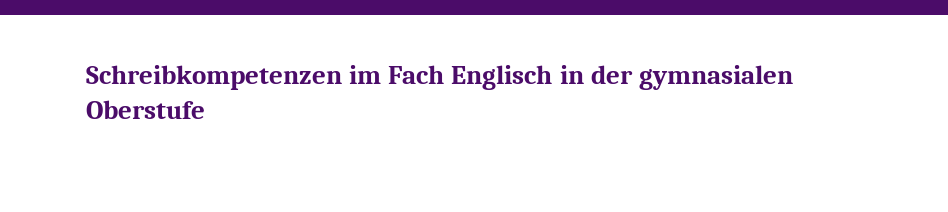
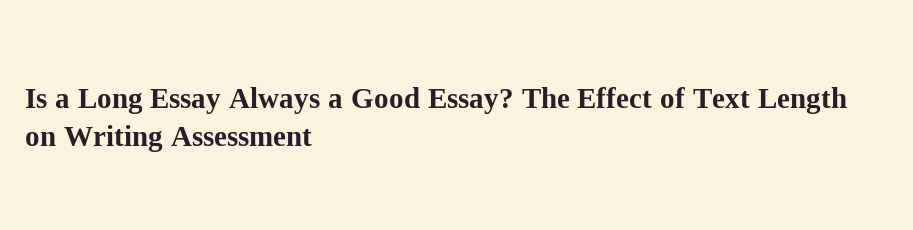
- Schreibkompetenzen im Fach Englisch in der gymnasialen Oberstufe
+ Is a Long Essay Always a Good Essay? The Effect of Text Length on Writing Assessment

